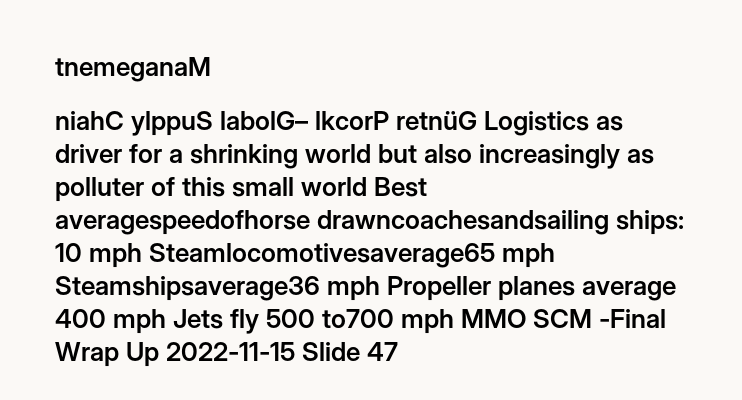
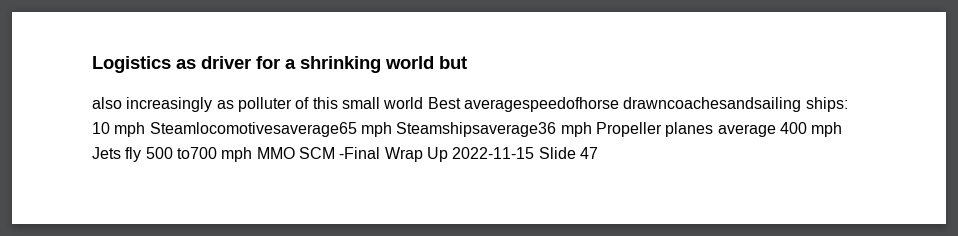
- tnemeganaM
- niahC ylppuS labolG– lkcorP retnüG Logistics as driver for a shrinking world but also increasingly as polluter of this small world Best averagespeedofhorse drawncoachesandsailing ships: 10 mph Steamlocomotivesaverage65 mph Steamshipsaverage36 mph Propeller planes average 400 mph Jets fly 500 to700 mph MMO SCM -Final Wrap Up 2022-11-15 Slide 47
+ Logistics as driver for a shrinking world but
+ also increasingly as polluter of this small world Best averagespeedofhorse drawncoachesandsailing ships: 10 mph Steamlocomotivesaverage65 mph Steamshipsaverage36 mph Propeller planes average 400 mph Jets fly 500 to700 mph MMO SCM -Final Wrap Up 2022-11-15 Slide 47

